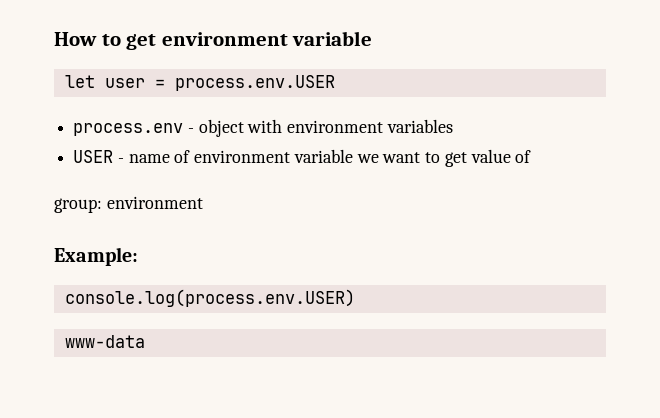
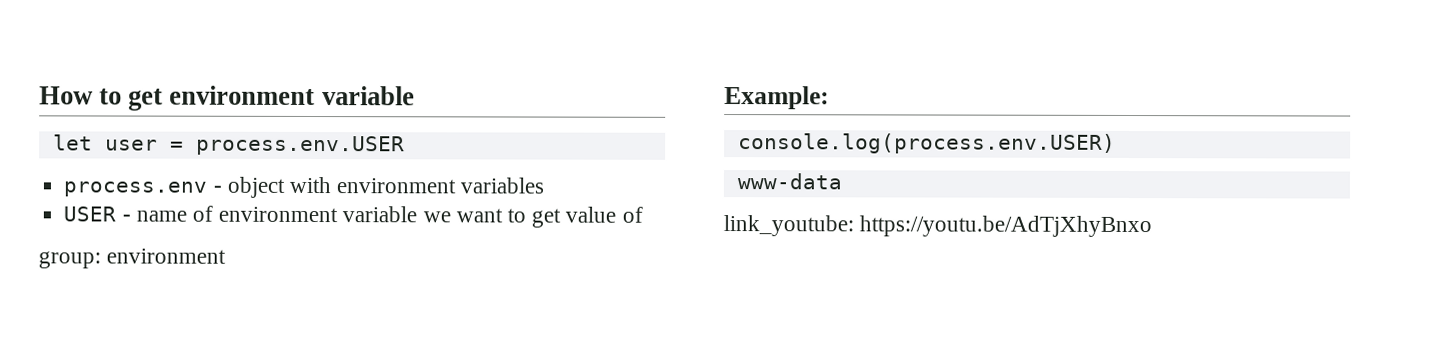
+ link_youtube: https://youtu.be/AdTjXhyBnxo

